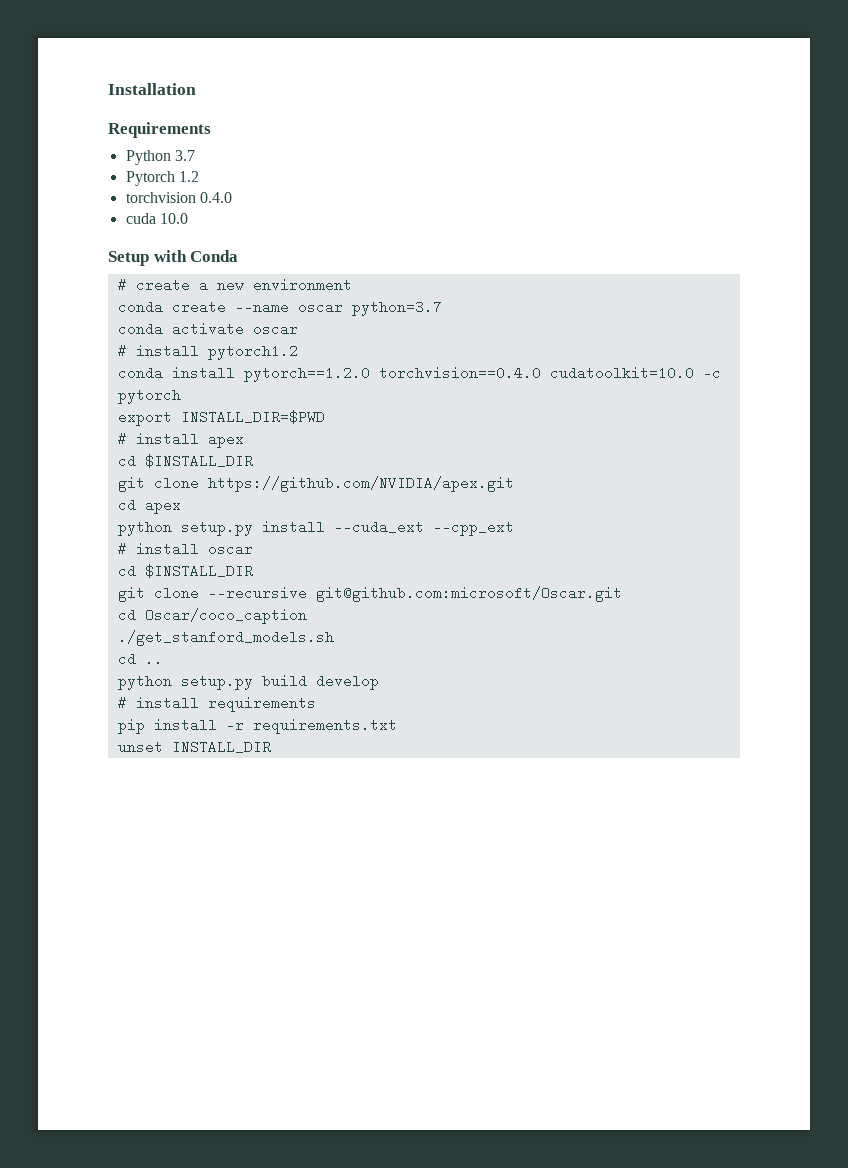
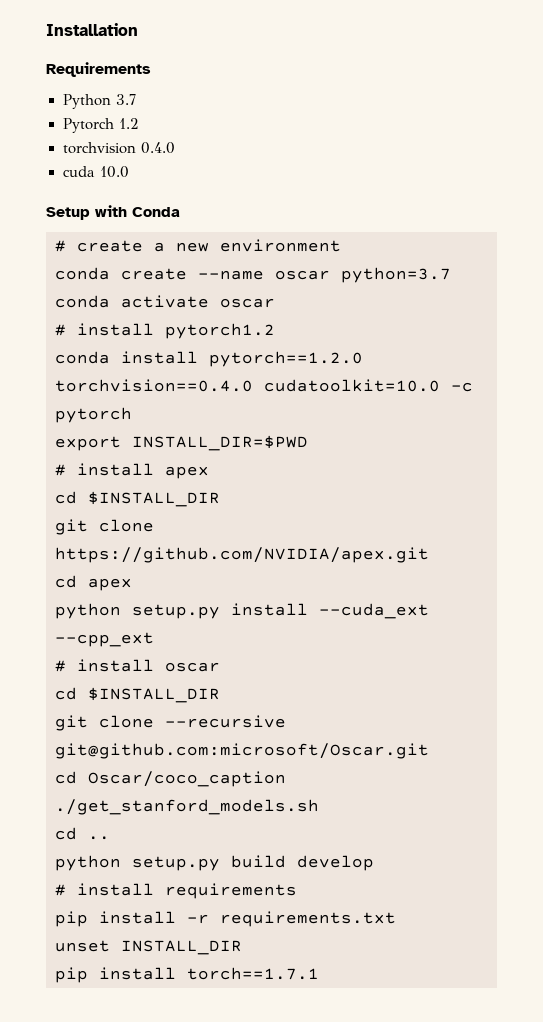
+ pip install torch==1.7.1

